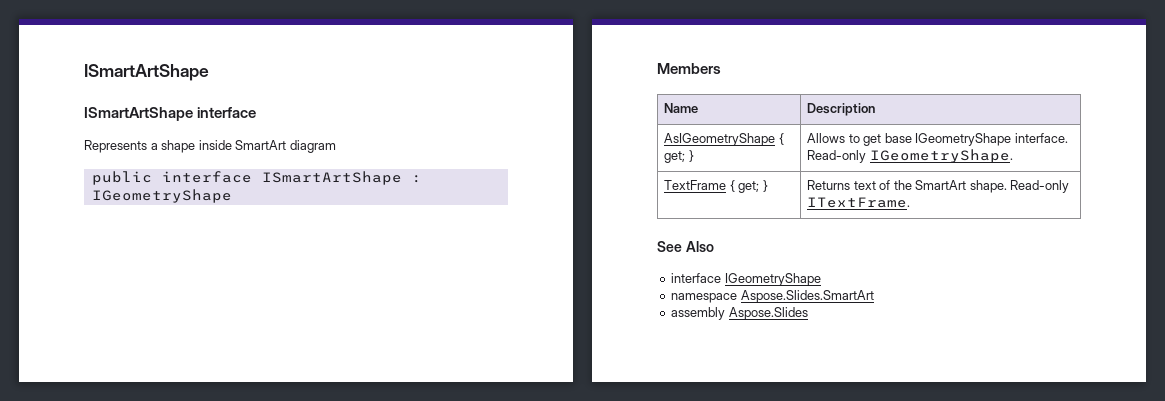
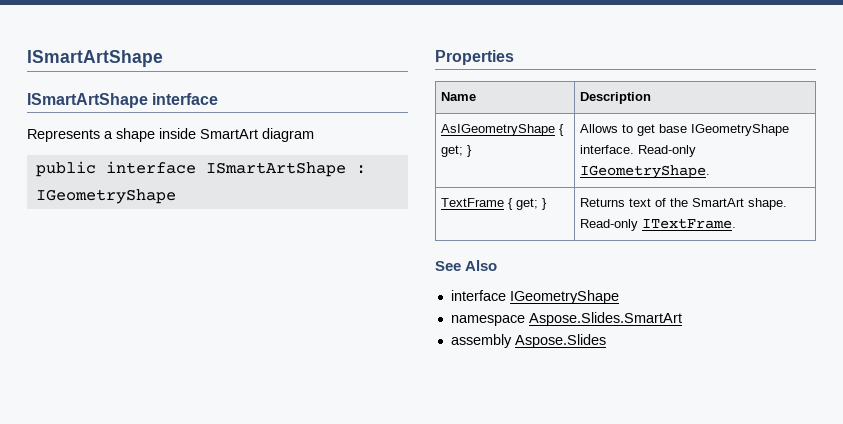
- Members
+ Properties

